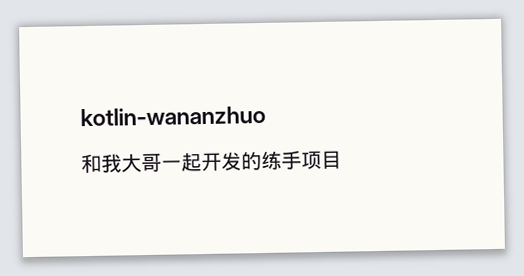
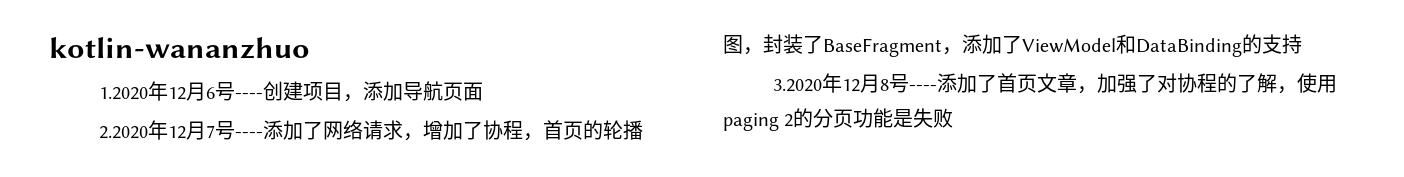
- 和我大哥一起开发的练手项目
+ 1.2020年12月6号----创建项目，添加导航页面
+ 2.2020年12月7号----添加了网络请求，增加了协程，首页的轮播图，封装了BaseFragment，添加了ViewModel和DataBinding的支持
+ 3.2020年12月8号----添加了首页文章，加强了对协程的了解，使用paging 2的分页功能是失败

